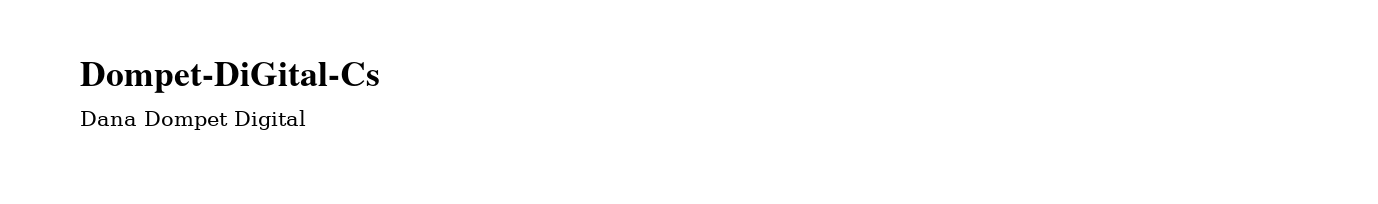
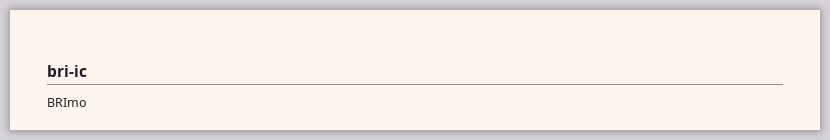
- Dompet-DiGital-Cs
- Dana Dompet Digital
+ bri-ic
+ BRImo

